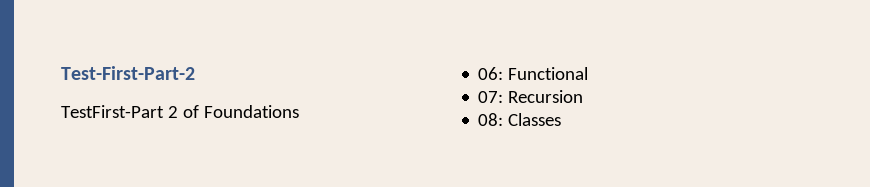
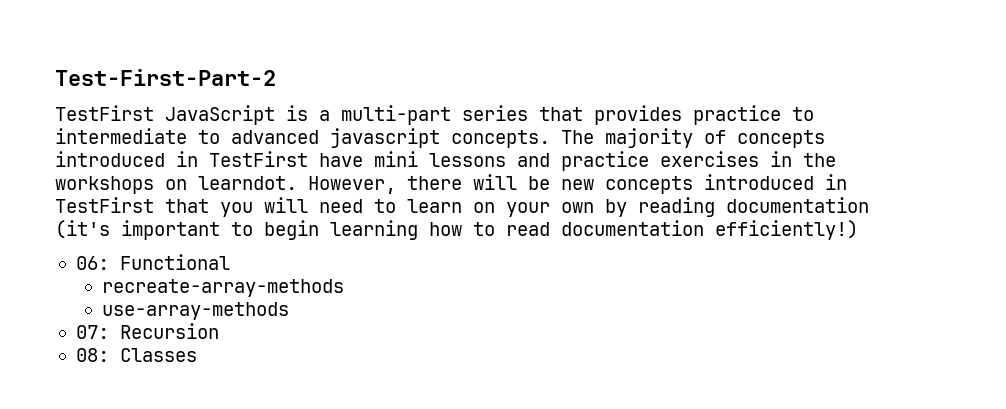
- TestFirst-Part 2 of Foundations
+ TestFirst JavaScript is a multi-part series that provides practice to intermediate to advanced javascript concepts. The majority of concepts introduced in TestFirst have mini lessons and practice exercises in the workshops on learndot. However, there will be new concepts introduced in TestFirst that you will need to learn on your own by reading documentation (it's important to begin learning how to read documentation efficiently!)
+ recreate-array-methods
+ use-array-methods

